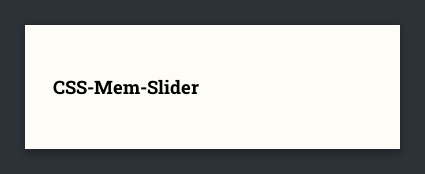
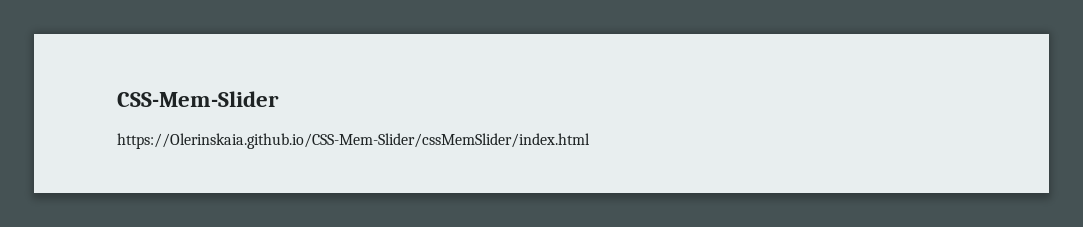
+ https://Olerinskaia.github.io/CSS-Mem-Slider/cssMemSlider/index.html

